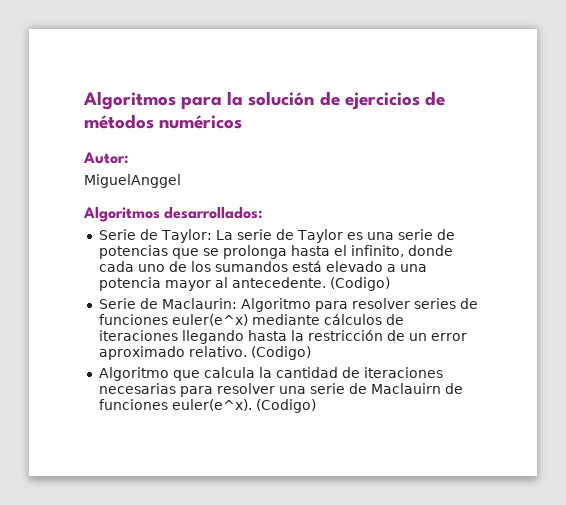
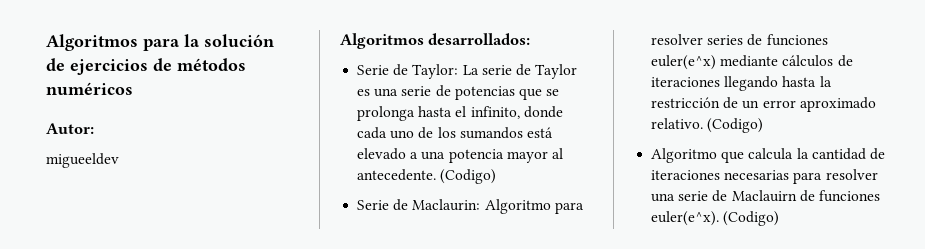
- MiguelAnggel
+ migueeldev

